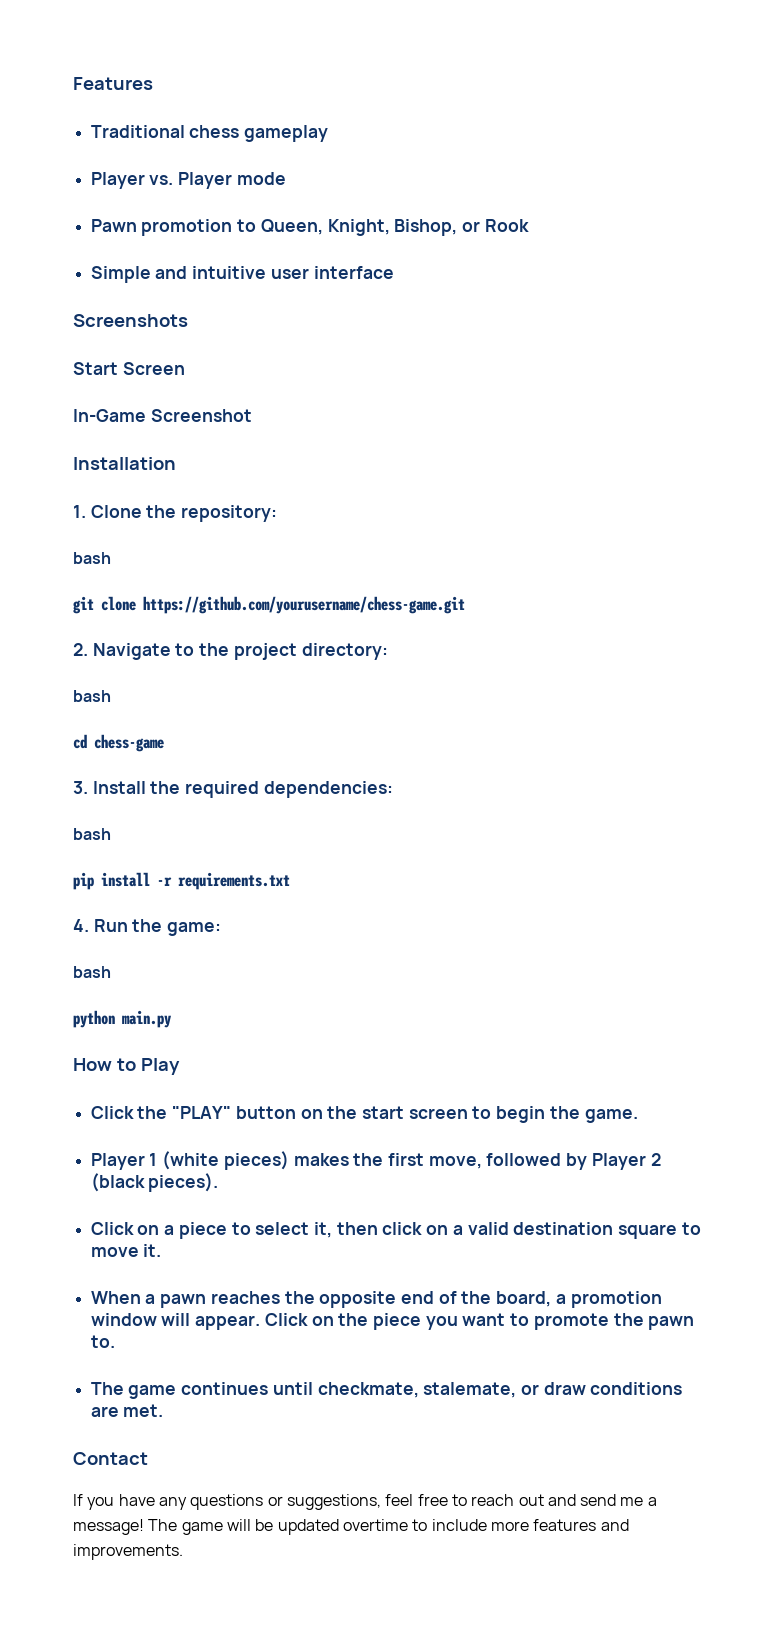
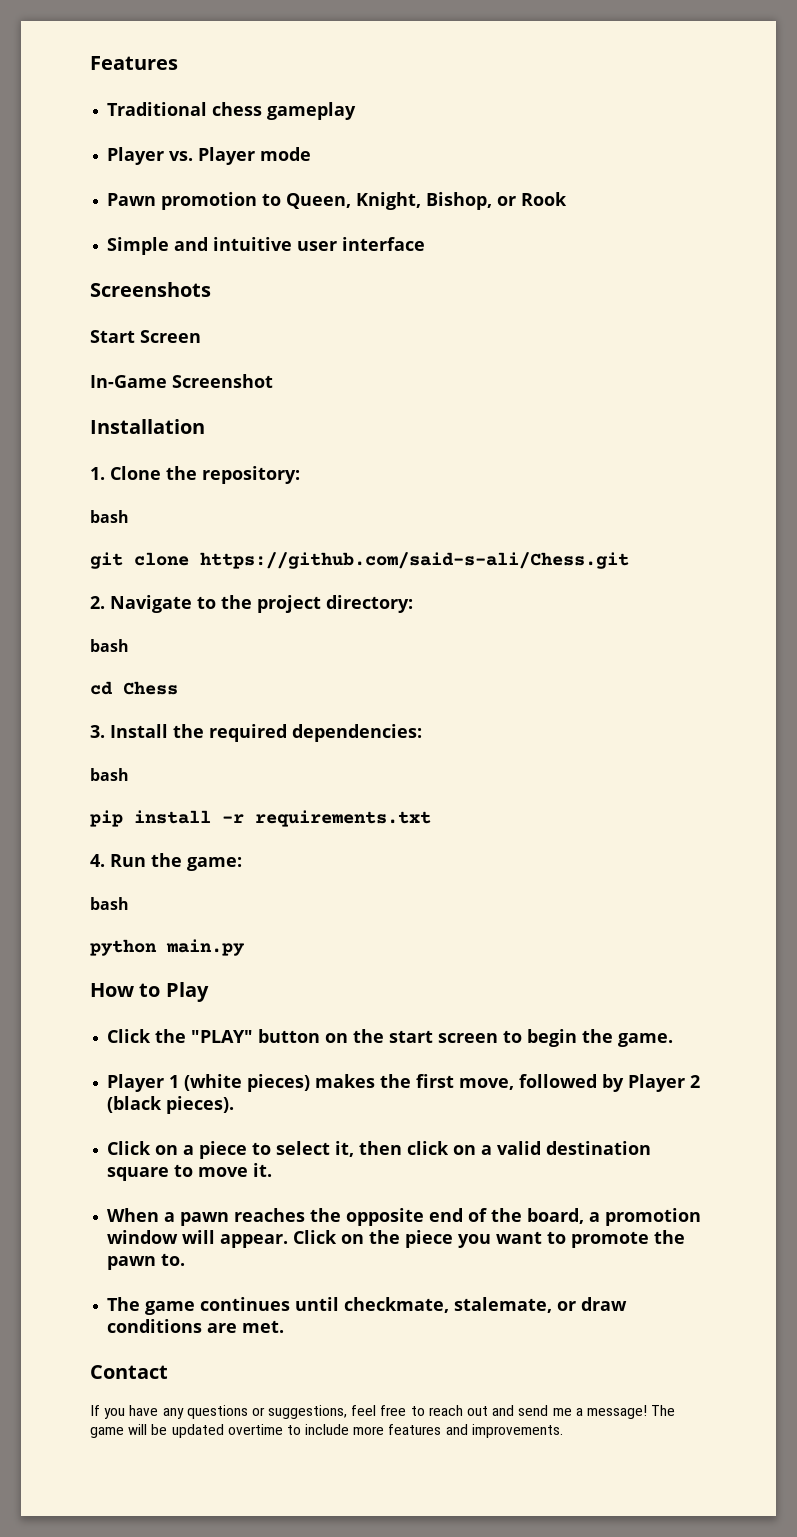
- git clone https://github.com/yourusername/chess-game.git
+ git clone https://github.com/said-s-ali/Chess.git
- cd chess-game
+ cd Chess

